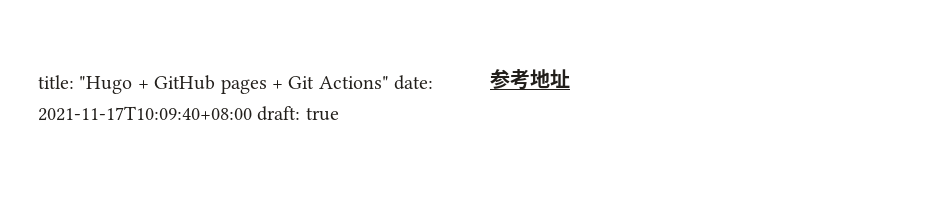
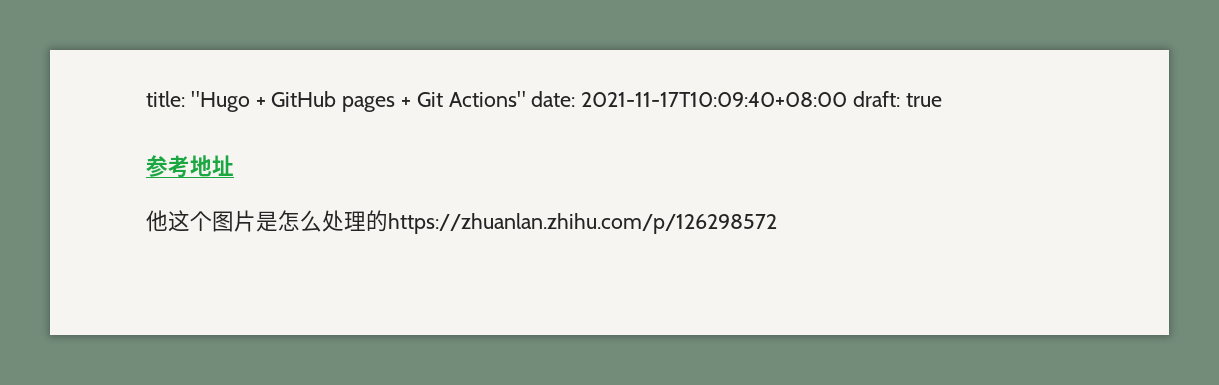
+ 他这个图片是怎么处理的https://zhuanlan.zhihu.com/p/126298572

